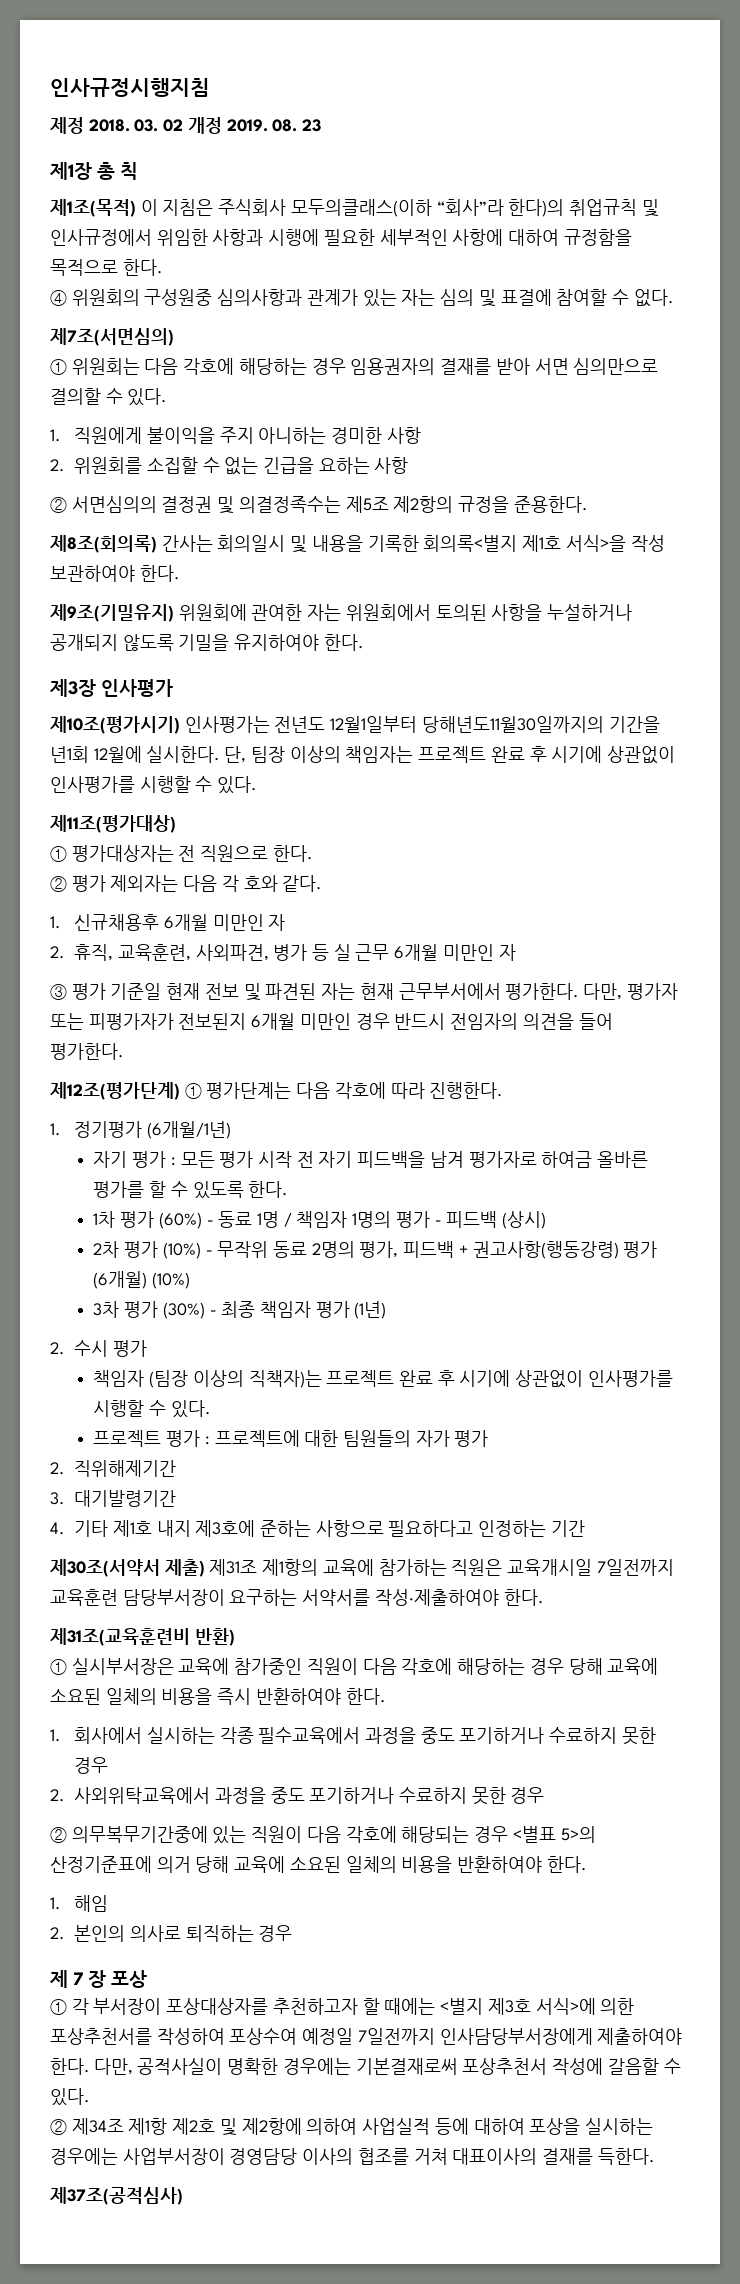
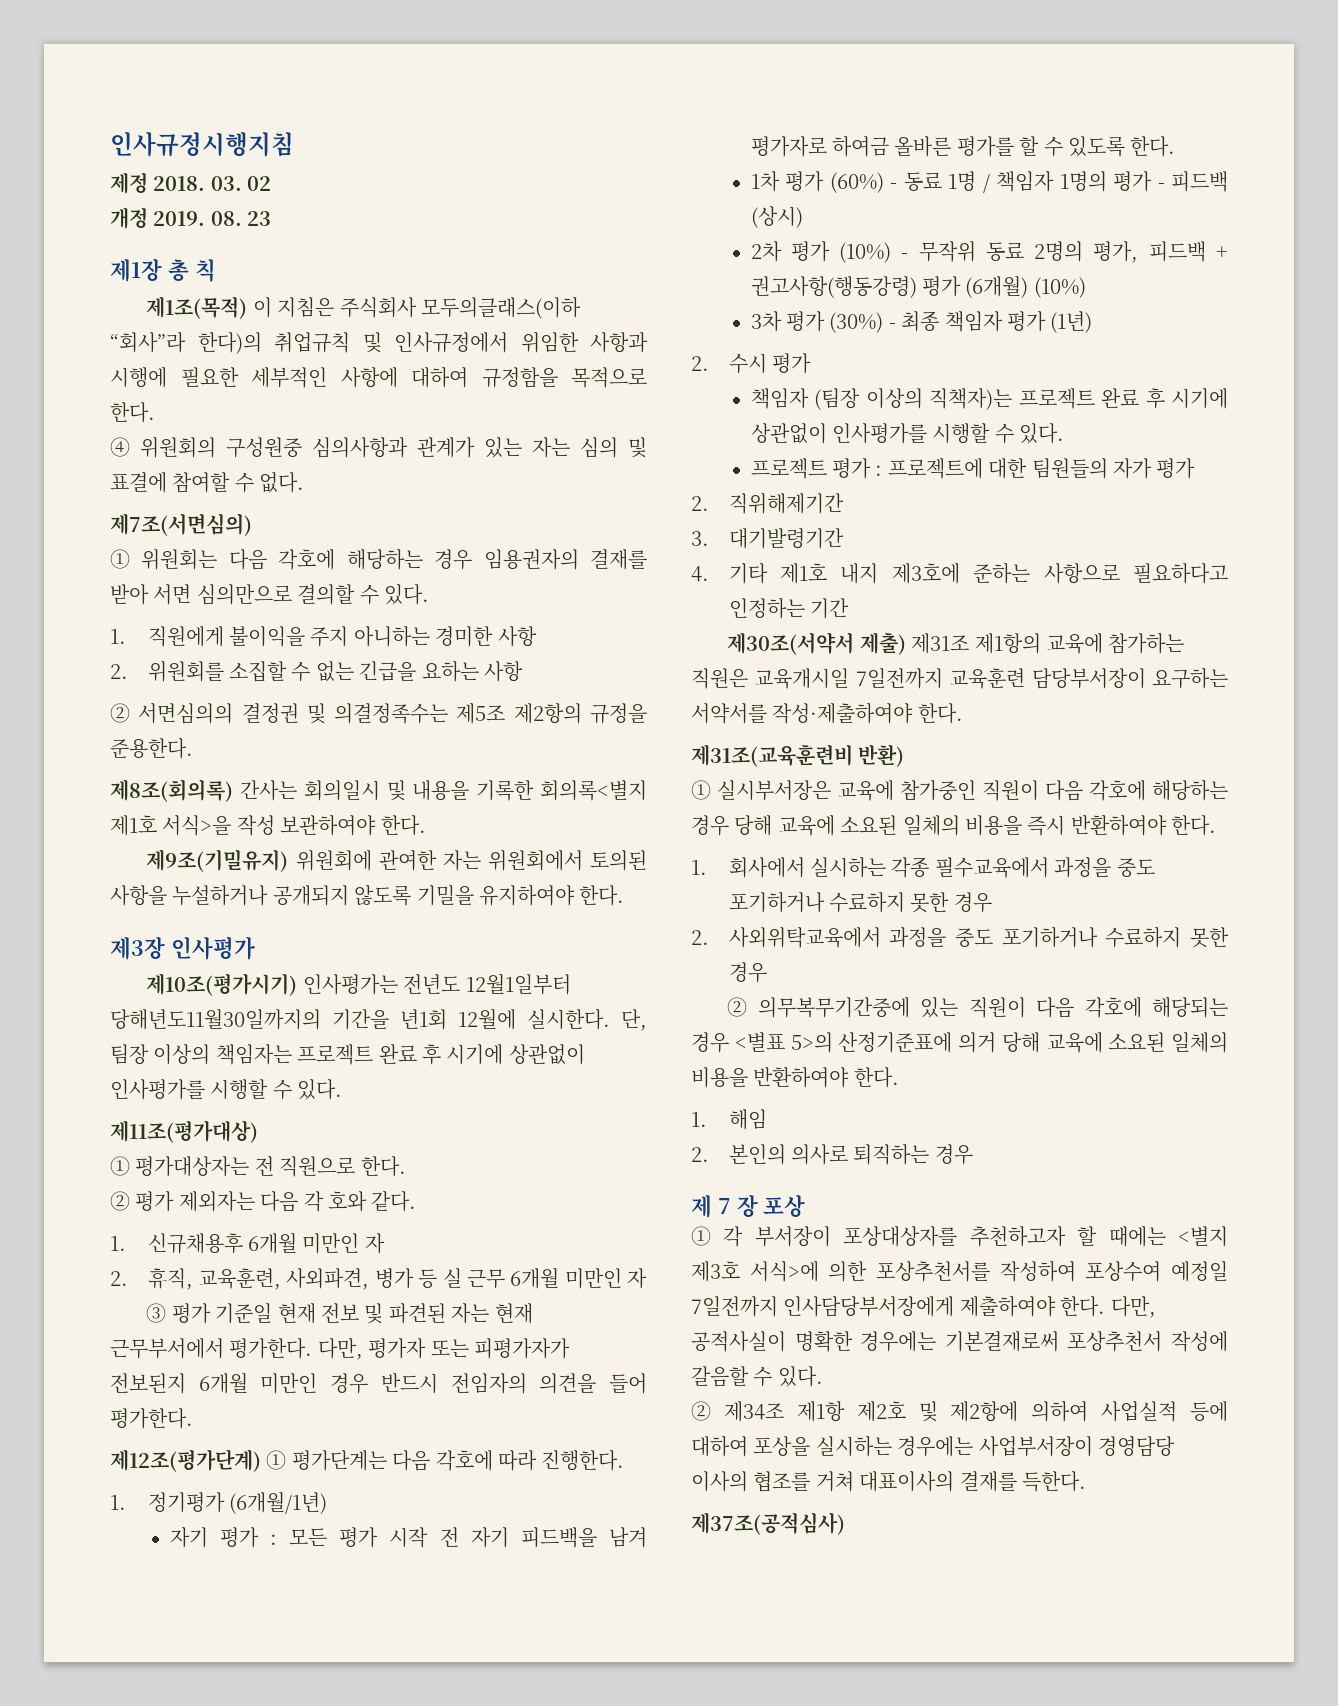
- 03. 02 개정 2019.
+ 03. 02
+ 개정 2019.

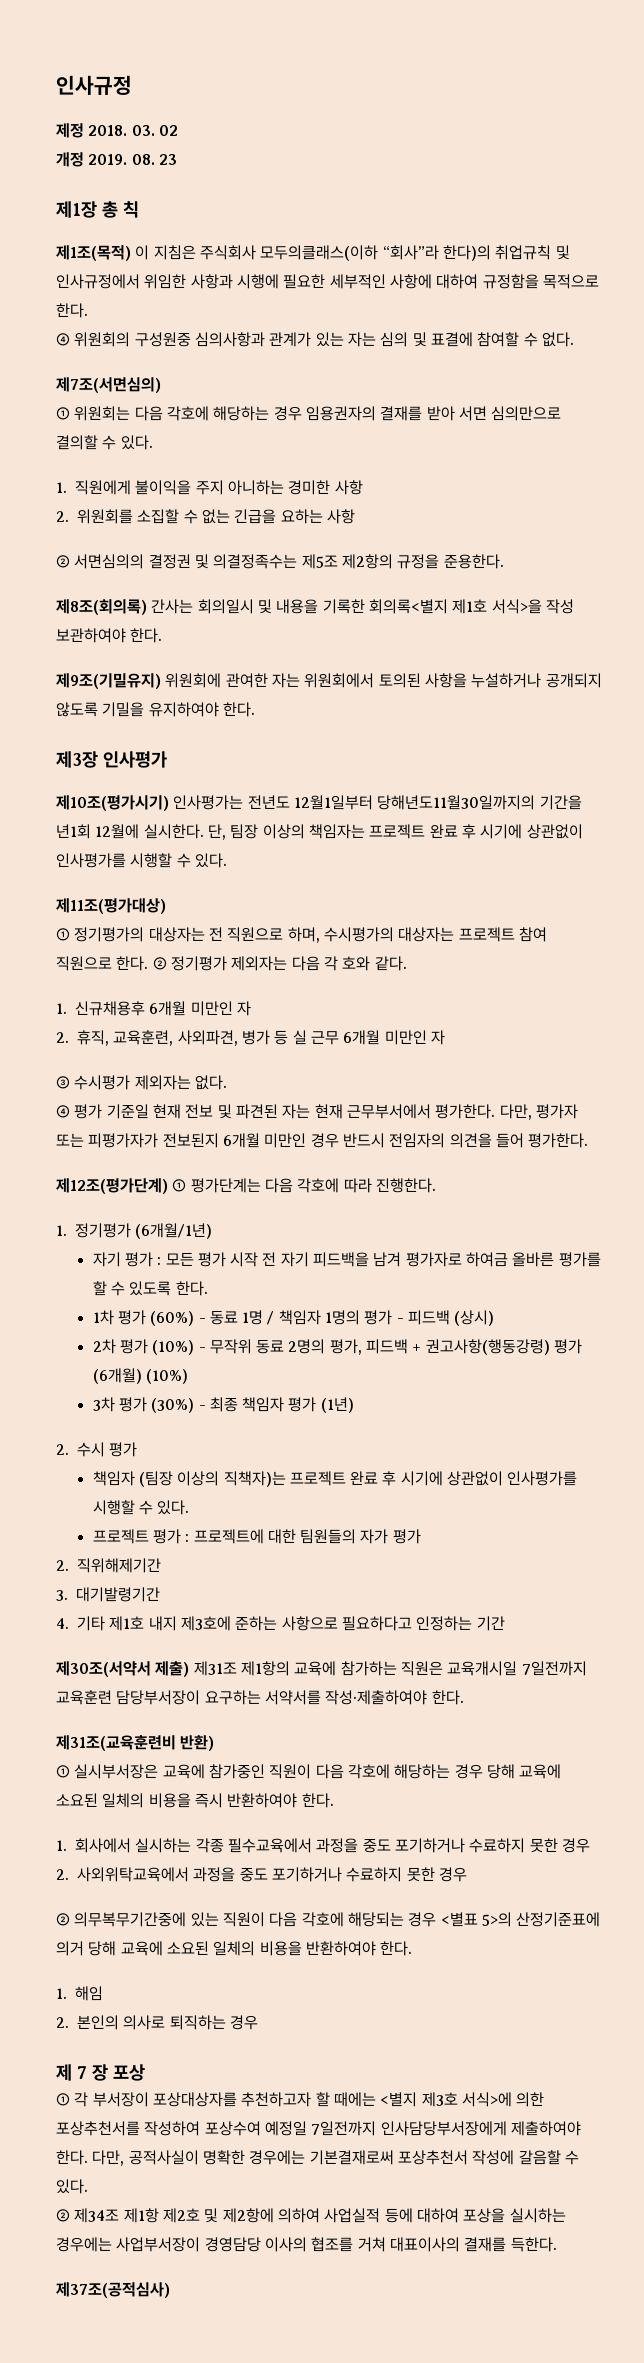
- 인사규정시행지침
+ 인사규정
- ① 평가대상자는 전 직원으로 한다.
- ② 평가 제외자는 다음 각 호와 같다.
+ ① 정기평가의 대상자는 전 직원으로 하며, 수시평가의 대상자는 프로젝트 참여 직원으로 한다. ② 정기평가 제외자는 다음 각 호와 같다.
- ③ 평가 기준일 현재 전보 및 파견된 자는 현재 근무부서에서 평가한다.
+ ③ 수시평가 제외자는 없다.
+ ④ 평가 기준일 현재 전보 및 파견된 자는 현재 근무부서에서 평가한다.

